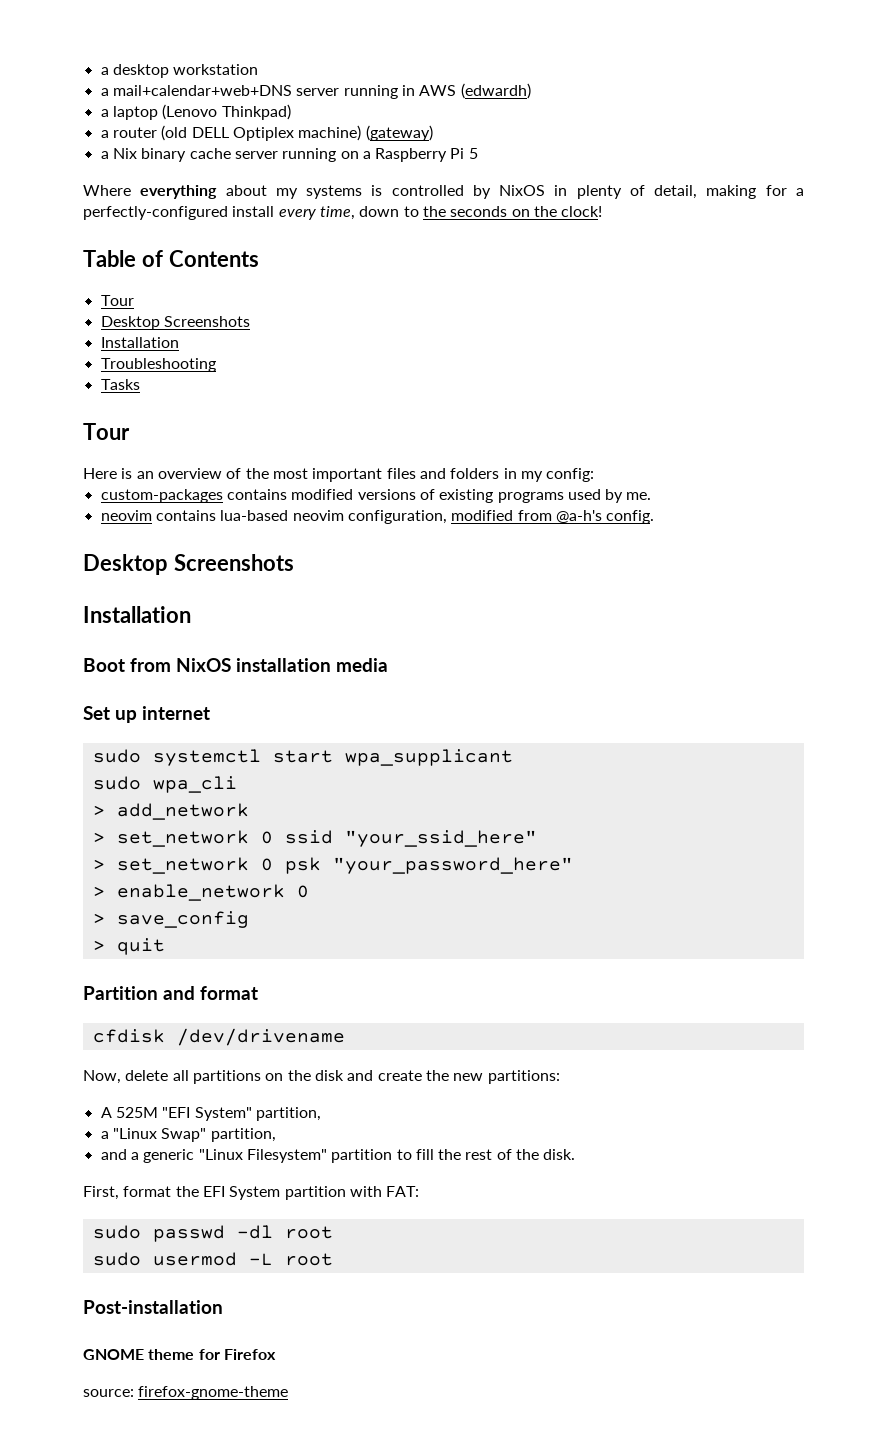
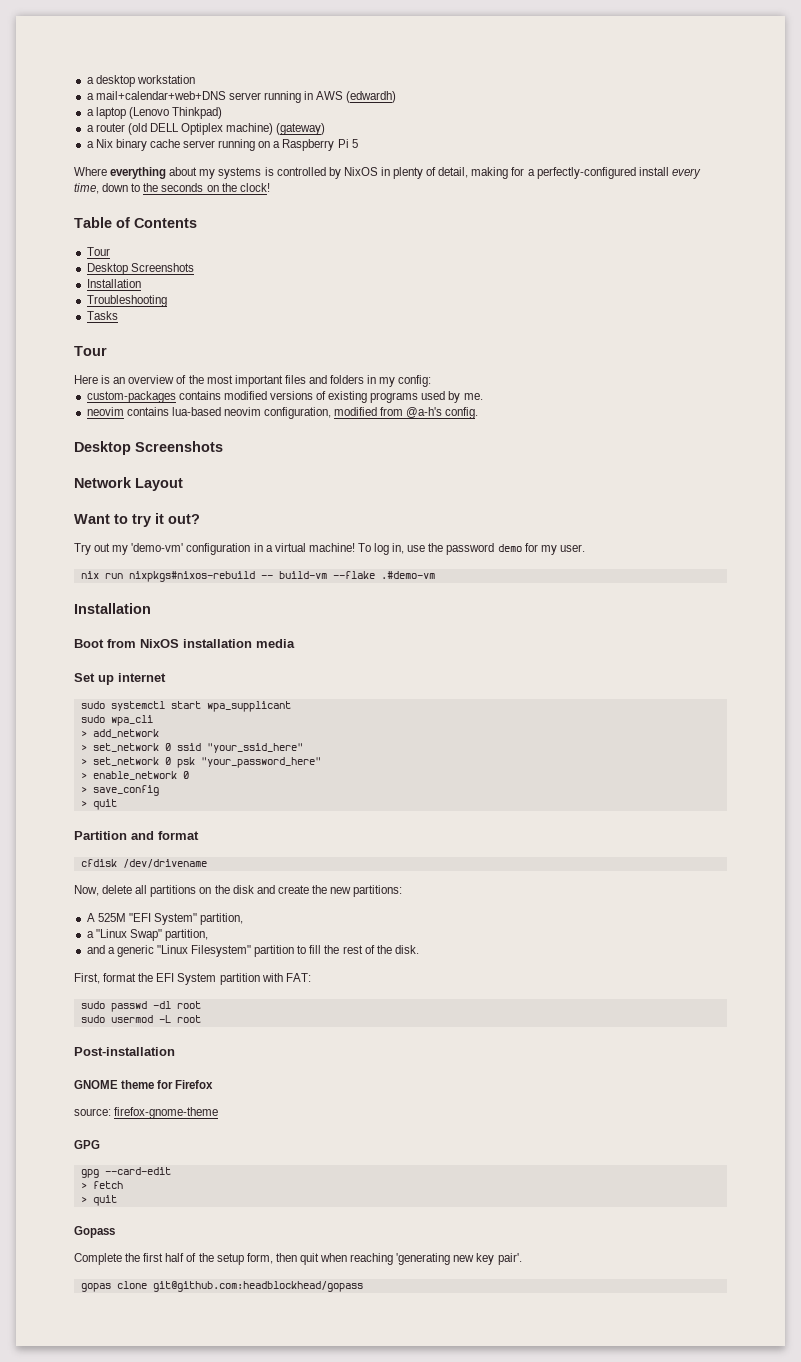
+ Network Layout
+ Want to try it out?
+ Try out my 'demo-vm' configuration in a virtual machine! To log in, use the password demo for my user.
+ nix run nixpkgs#nixos-rebuild -- build-vm --flake .#demo-vm
+ GPG
+ gpg --card-edit
+ > fetch
+ > quit
+ Gopass
+ Complete the first half of the setup form, then quit when reaching 'generating new key pair'.
+ gopas clone git@github.com:headblockhead/gopass

